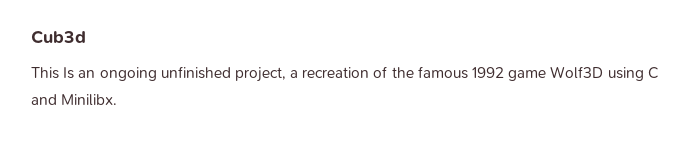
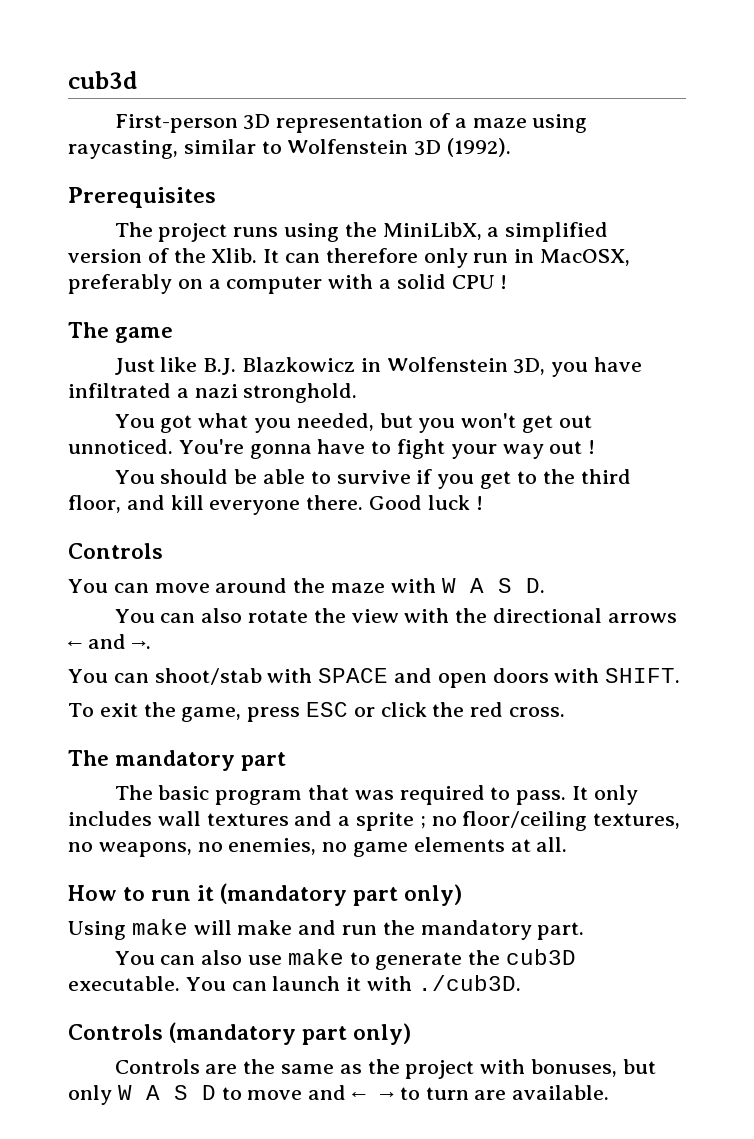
- Cub3d
- This Is an ongoing unfinished project, a recreation of the famous 1992 game Wolf3D using C and Minilibx.
+ cub3d
+ First-person 3D representation of a maze using raycasting, similar to Wolfenstein 3D (1992).
+ Prerequisites
+ The project runs using the MiniLibX, a simplified version of the Xlib. It can therefore only run in MacOSX, preferably on a computer with a solid CPU !
+ The game
+ Just like B.J. Blazkowicz in Wolfenstein 3D, you have infiltrated a nazi stronghold.
+ You got what you needed, but you won't get out unnoticed. You're gonna have to fight your way out !
+ You should be able to survive if you get to the third floor, and kill everyone there. Good luck !
+ Controls
+ You can move around the maze with W A S D.
+ You can also rotate the view with the directional arrows ← and →.
+ You can shoot/stab with SPACE and open doors with SHIFT.
+ To exit the game, press ESC or click the red cross.
+ The mandatory part
+ The basic program that was required to pass. It only includes wall textures and a sprite ; no floor/ceiling textures, no weapons, no enemies, no game elements at all.
+ How to run it (mandatory part only)
+ Using make will make and run the mandatory part.
+ You can also use make to generate the cub3D executable. You can launch it with ./cub3D.
+ Controls (mandatory part only)
+ Controls are the same as the project with bonuses, but only W A S D to move and ← → to turn are available.

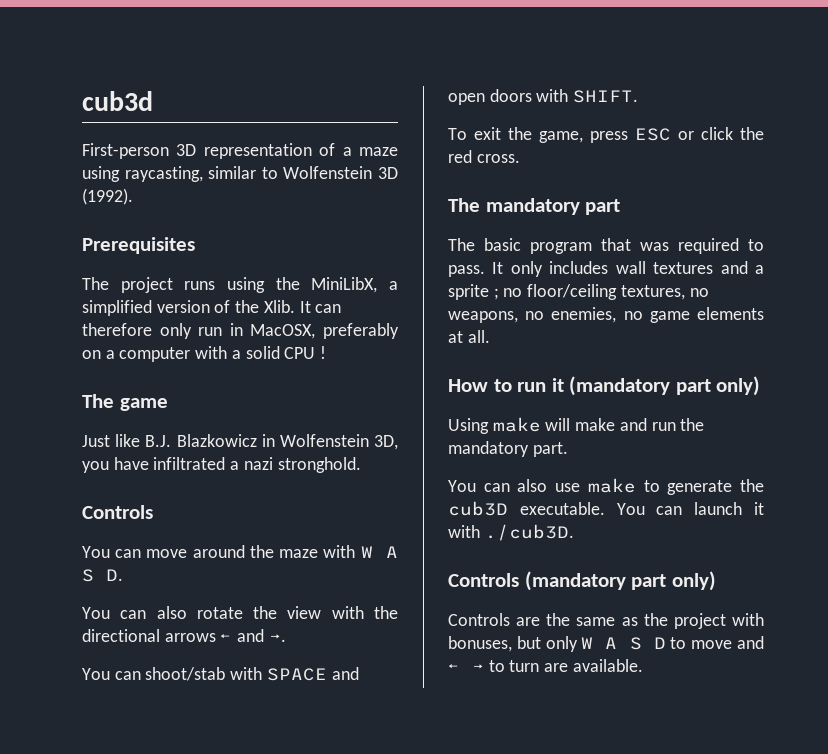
- You got what you needed, but you won't get out unnoticed. You're gonna have to fight your way out !
- You should be able to survive if you get to the third floor, and kill everyone there. Good luck !

